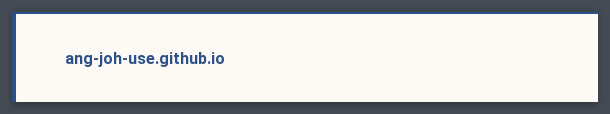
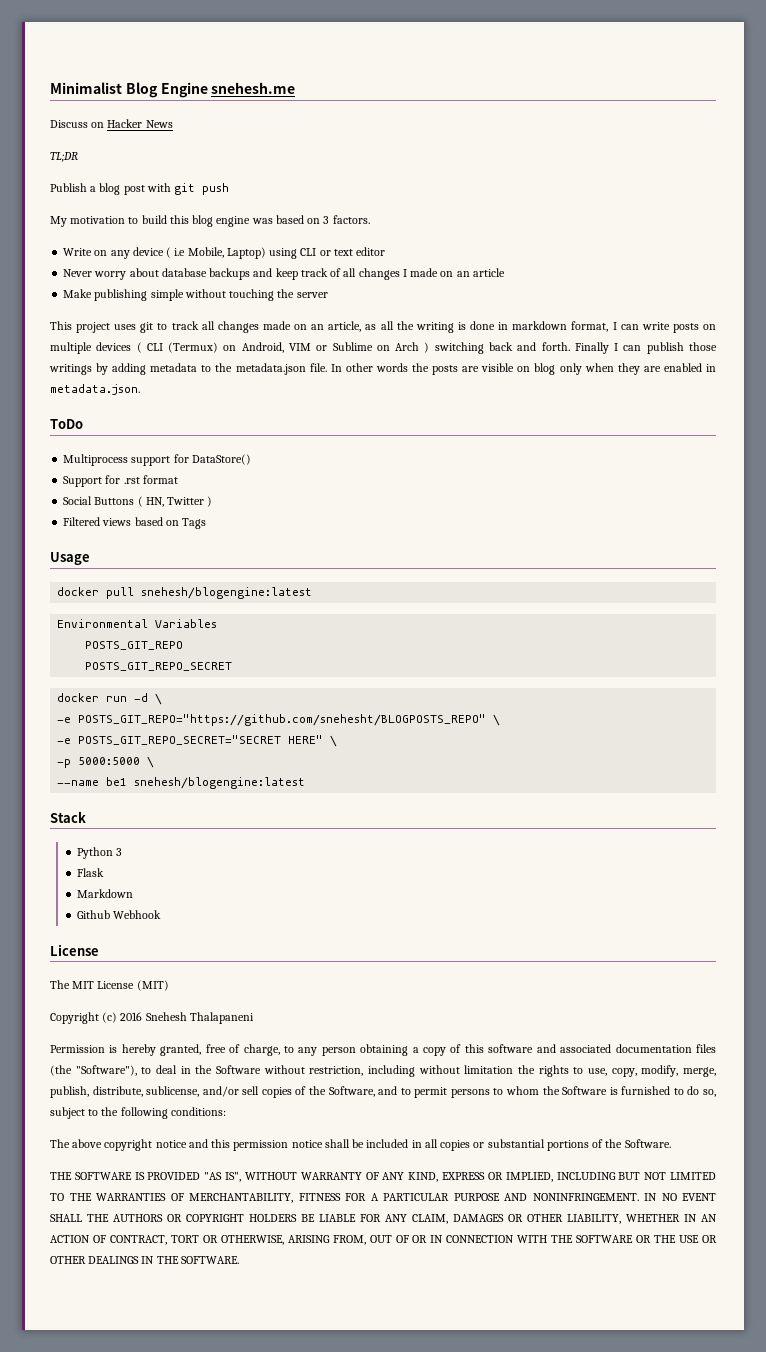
- ang-joh-use.github.io
+ Minimalist Blog Engine snehesh.me
+ Discuss on Hacker News
+ TL;DR
+ Publish a blog post with git push
+ My motivation to build this blog engine was based on 3 factors.
+ Write on any device ( i.e Mobile, Laptop) using CLI or text editor
+ Never worry about database backups and keep track of all changes I made on an article
+ Make publishing simple without touching the server
+ This project uses git to track all changes made on an article, as all the writing is done in markdown format, I can write posts on multiple devices ( CLI (Termux) on Android, VIM or Sublime on Arch ) switching back and forth. Finally I can publish those writings by adding metadata to the metadata.json file. In other words the posts are visible on blog only when they are enabled in metadata.json.
+ ToDo
+ Multiprocess support for DataStore()
+ Support for .rst format
+ Social Buttons ( HN, Twitter )
+ Filtered views based on Tags
+ Usage
+ docker pull snehesh/blogengine:latest
+ Environmental Variables
+ POSTS_GIT_REPO
+ POSTS_GIT_REPO_SECRET
+ docker run -d \
+ -e POSTS_GIT_REPO="https://github.com/snehesht/BLOGPOSTS_REPO" \
+ -e POSTS_GIT_REPO_SECRET="SECRET HERE" \
+ -p 5000:5000 \
+ --name be1 snehesh/blogengine:latest
+ Stack
+ Python 3
+ Flask
+ Markdown
+ Github Webhook
+ License
+ The MIT License (MIT)
+ Copyright (c) 2016 Snehesh Thalapaneni
+ Permission is hereby granted, free of charge, to any person obtaining a copy of this software and associated documentation files (the "Software"), to deal in the Software without restriction, including without limitation the rights to use, copy, modify, merge, publish, distribute, sublicense, and/or sell copies of the Software, and to permit persons to whom the Software is furnished to do so, subject to the following conditions:
+ The above copyright notice and this permission notice shall be included in all copies or substantial portions of the Software.
+ THE SOFTWARE IS PROVIDED "AS IS", WITHOUT WARRANTY OF ANY KIND, EXPRESS OR IMPLIED, INCLUDING BUT NOT LIMITED TO THE WARRANTIES OF MERCHANTABILITY, FITNESS FOR A PARTICULAR PURPOSE AND NONINFRINGEMENT. IN NO EVENT SHALL THE AUTHORS OR COPYRIGHT HOLDERS BE LIABLE FOR ANY CLAIM, DAMAGES OR OTHER LIABILITY, WHETHER IN AN ACTION OF CONTRACT, TORT OR OTHERWISE, ARISING FROM, OUT OF OR IN CONNECTION WITH THE SOFTWARE OR THE USE OR OTHER DEALINGS IN THE SOFTWARE.

